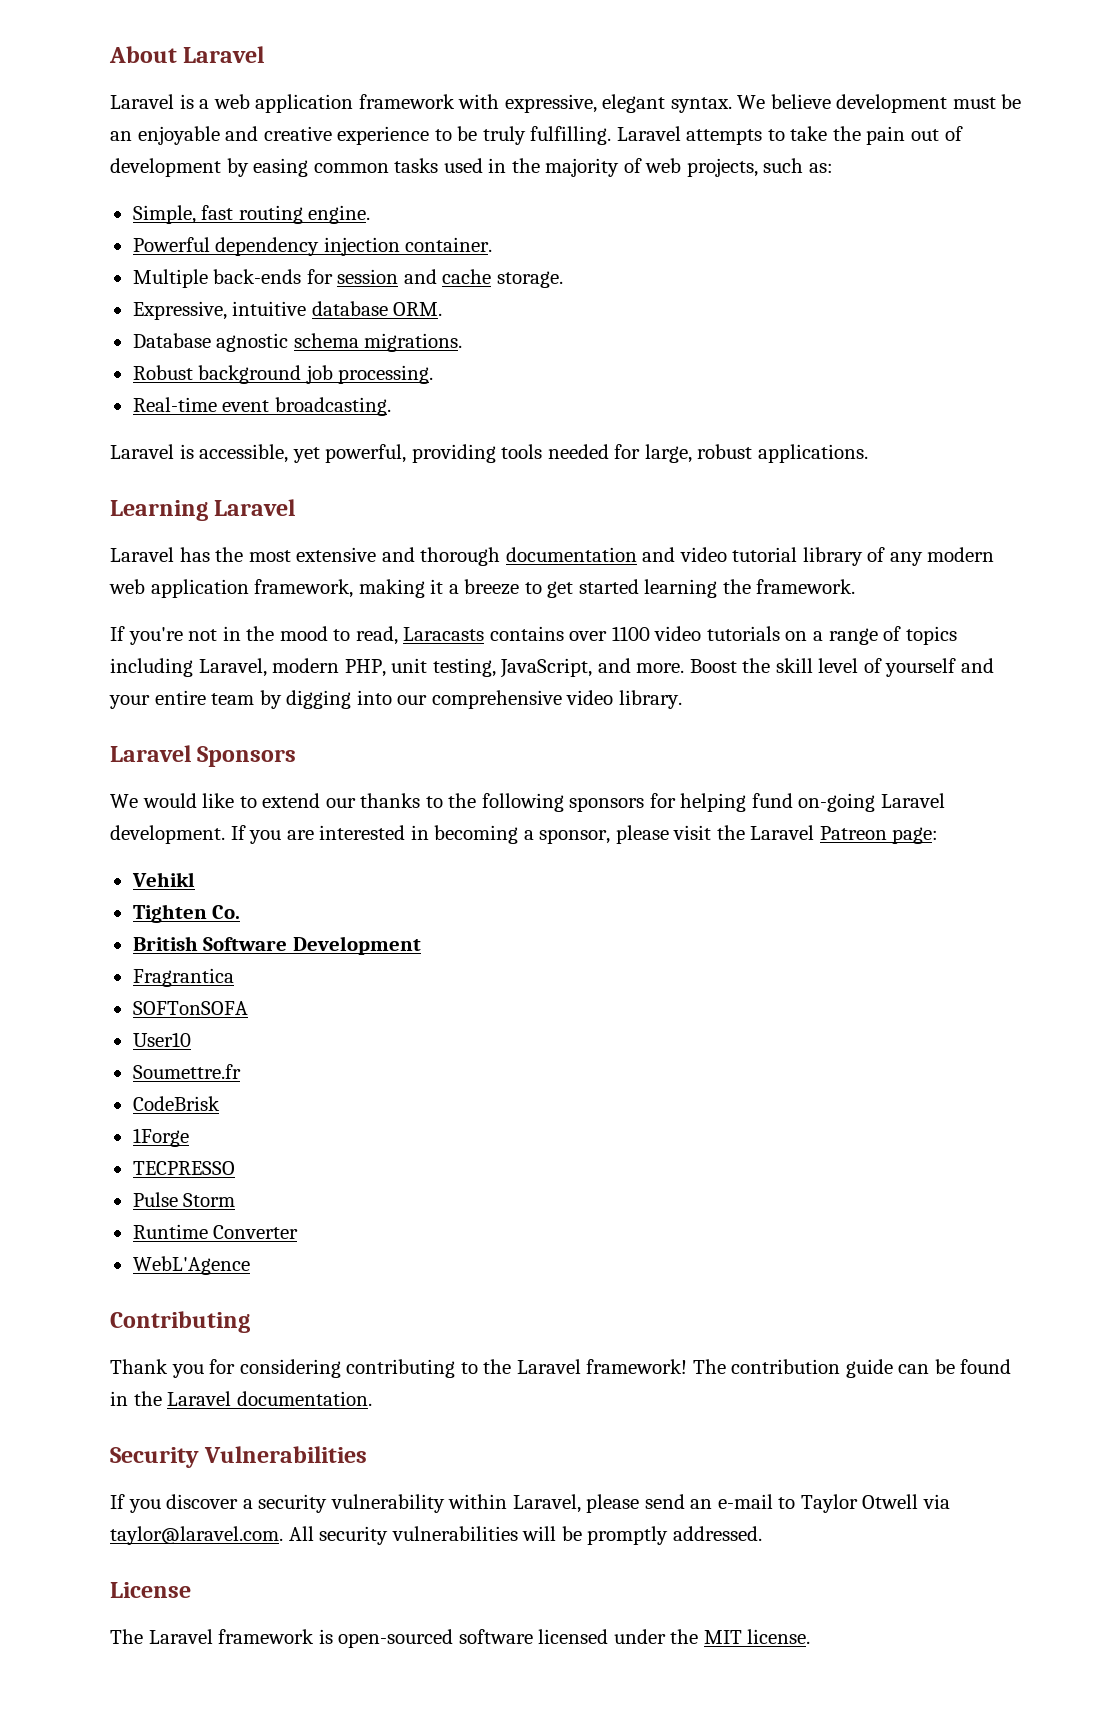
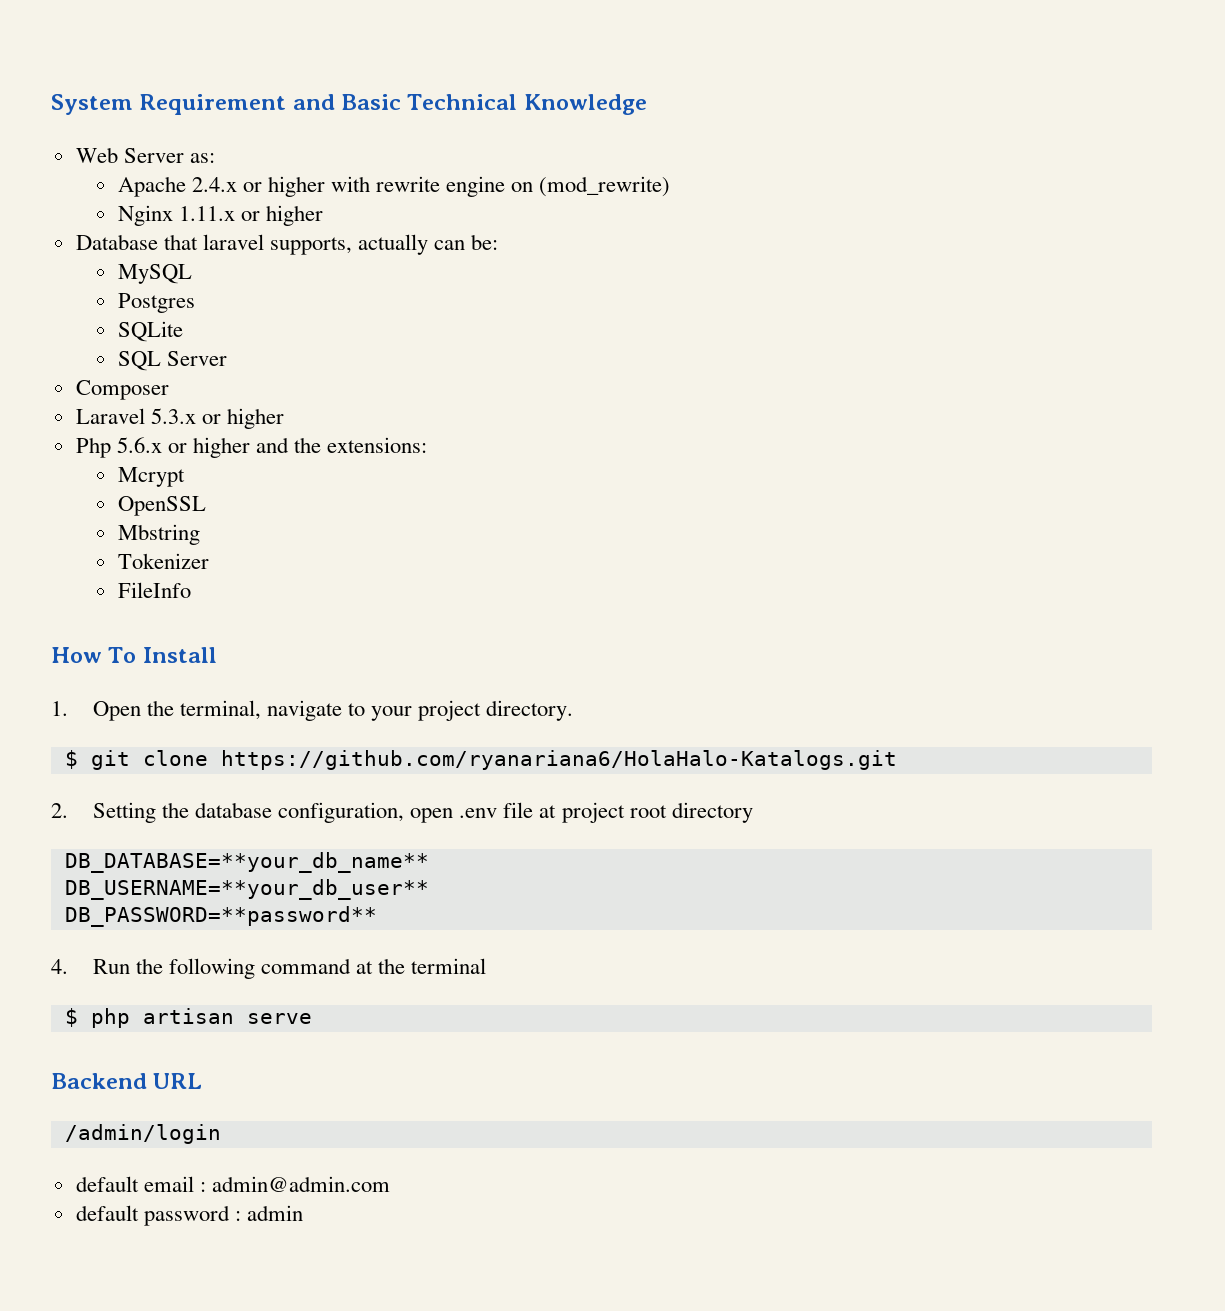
- About Laravel
- Laravel is a web application framework with expressive, elegant syntax. We believe development must be an enjoyable and creative experience to be truly fulfilling. Laravel attempts to take the pain out of development by easing common tasks used in the majority of web projects, such as:
- Simple, fast routing engine.
- Powerful dependency injection container.
- Multiple back-ends for session and cache storage.
- Expressive, intuitive database ORM.
- Database agnostic schema migrations.
- Robust background job processing.
- Real-time event broadcasting.
- Laravel is accessible, yet powerful, providing tools needed for large, robust applications.
- Learning Laravel
- Laravel has the most extensive and thorough documentation and video tutorial library of any modern web application framework, making it a breeze to get started learning the framework.
- If you're not in the mood to read, Laracasts contains over 1100 video tutorials on a range of topics including Laravel, modern PHP, unit testing, JavaScript, and more. Boost the skill level of yourself and your entire team by digging into our comprehensive video library.
- Laravel Sponsors
- We would like to extend our thanks to the following sponsors for helping fund on-going Laravel development. If you are interested in becoming a sponsor, please visit the Laravel Patreon page:
- Vehikl
- Tighten Co.
- British Software Development
- Fragrantica
- SOFTonSOFA
- User10
- Soumettre.fr
- CodeBrisk
- 1Forge
- TECPRESSO
- Pulse Storm
- Runtime Converter
- WebL'Agence
- Contributing
- Thank you for considering contributing to the Laravel framework! The contribution guide can be found in the Laravel documentation.
- Security Vulnerabilities
- If you discover a security vulnerability within Laravel, please send an e-mail to Taylor Otwell via taylor@laravel.com. All security vulnerabilities will be promptly addressed.
- License
- The Laravel framework is open-sourced software licensed under the MIT license.
+ System Requirement and Basic Technical Knowledge
+ Web Server as:
+ Apache 2.4.x or higher with rewrite engine on (mod_rewrite)
+ Nginx 1.11.x or higher
+ Database that laravel supports, actually can be:
+ MySQL
+ Postgres
+ SQLite
+ SQL Server
+ Composer
+ Laravel 5.3.x or higher
+ Php 5.6.x or higher and the extensions:
+ Mcrypt
+ OpenSSL
+ Mbstring
+ Tokenizer
+ FileInfo
+ How To Install
+ 1. Open the terminal, navigate to your project directory.
+ $ git clone https://github.com/ryanariana6/HolaHalo-Katalogs.git
+ 2. Setting the database configuration, open .env file at project root directory
+ DB_DATABASE=**your_db_name**
+ DB_USERNAME=**your_db_user**
+ DB_PASSWORD=**password**
+ 4. Run the following command at the terminal
+ $ php artisan serve
+ Backend URL
+ /admin/login
+ default email : admin@admin.com
+ default password : admin

